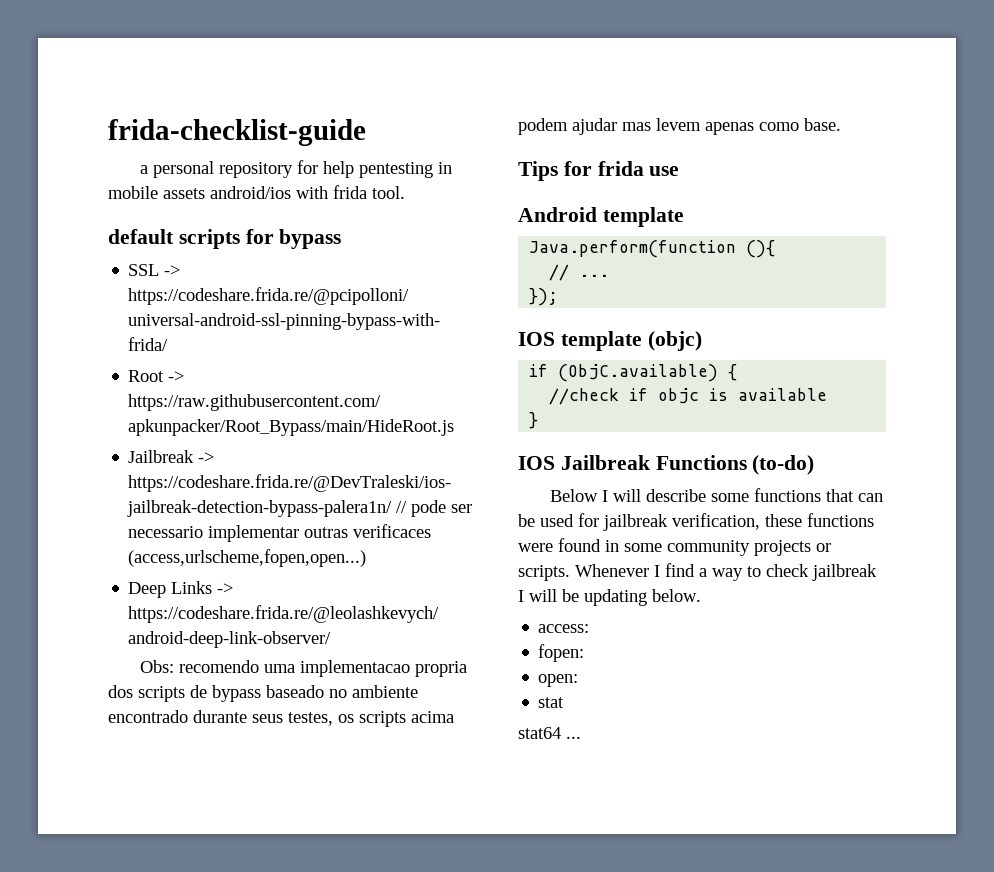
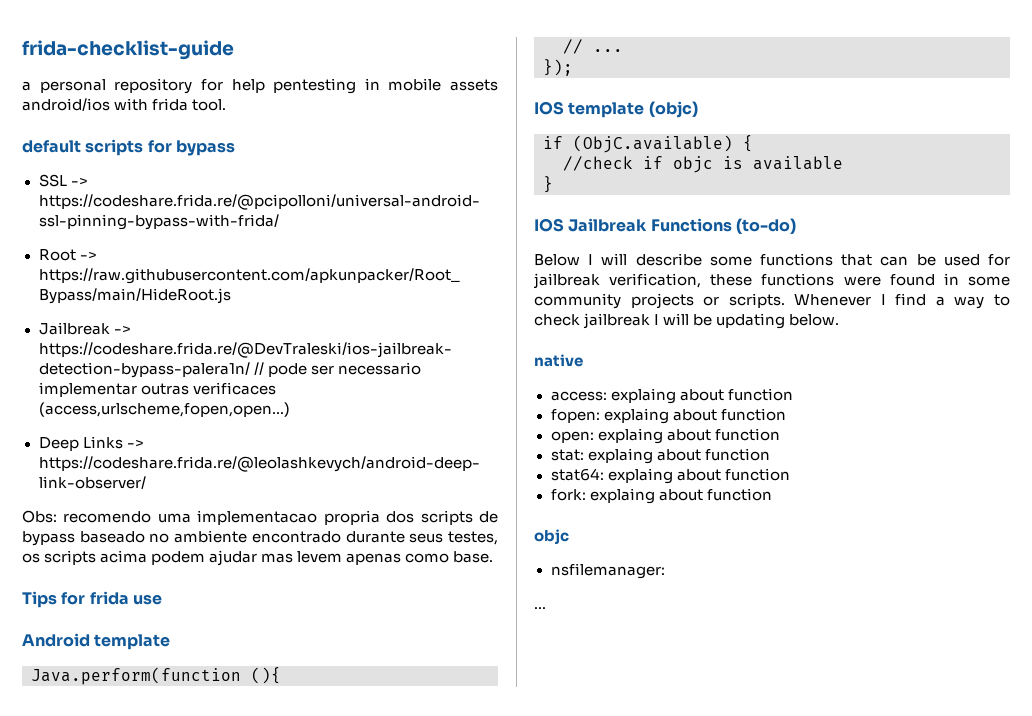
+ native
- access:
- fopen:
- open:
- stat
- stat64 ...
+ access: explaing about function
+ fopen: explaing about function
+ open: explaing about function
+ stat: explaing about function
+ stat64: explaing about function
+ fork: explaing about function
+ objc
+ nsfilemanager:
+ ...

